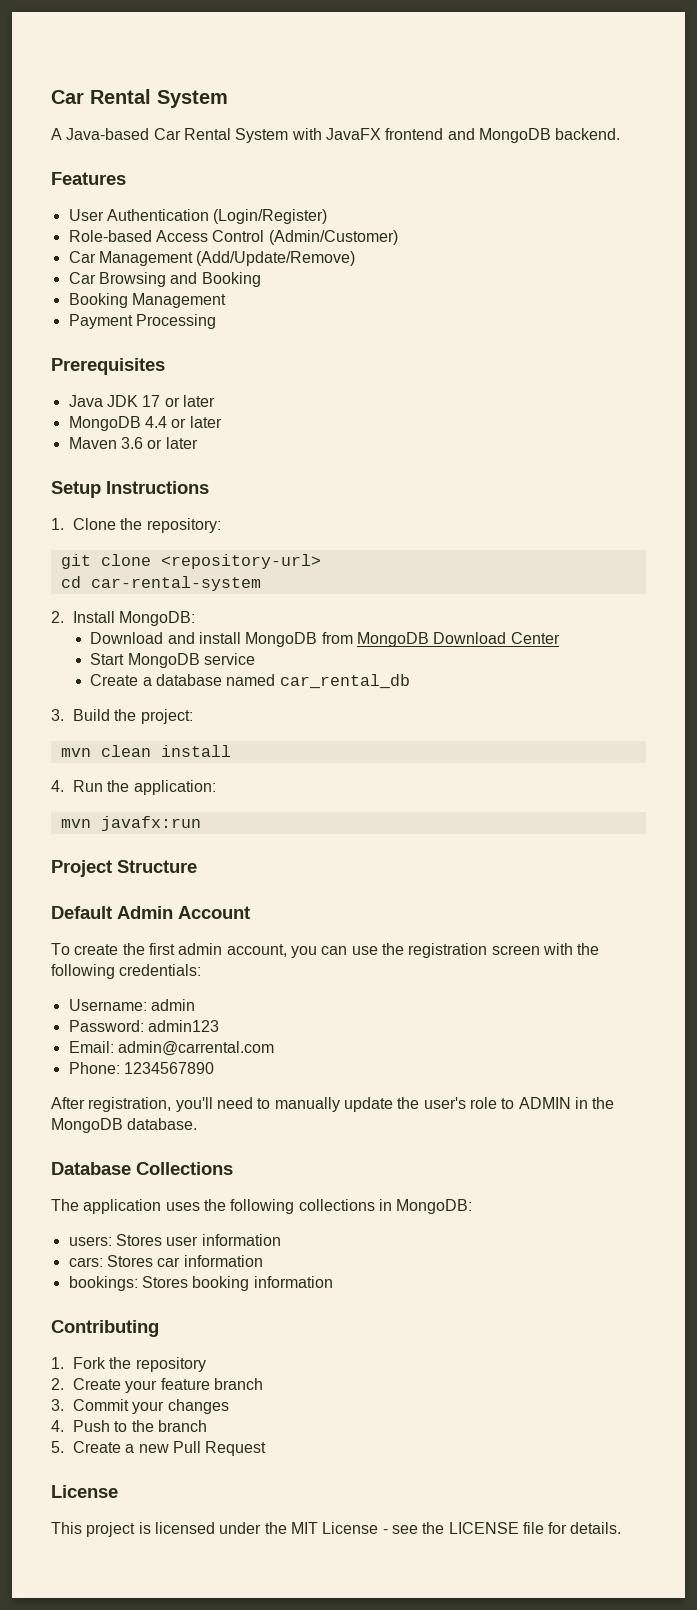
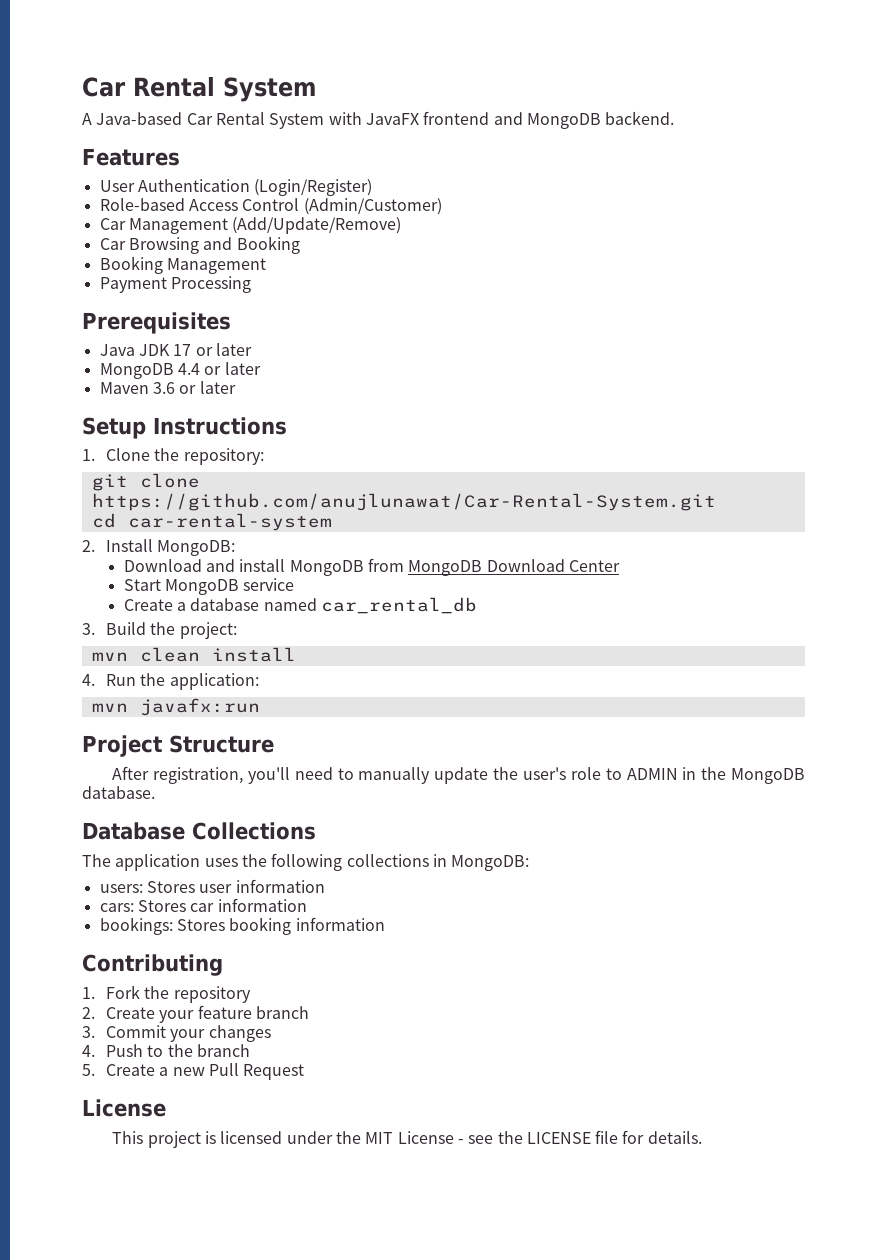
- git clone <repository-url>
+ git clone https://github.com/anujlunawat/Car-Rental-System.git
- Default Admin Account
- To create the first admin account, you can use the registration screen with the following credentials:
- Username: admin
- Password: admin123
- Email: admin@carrental.com
- Phone: 1234567890

